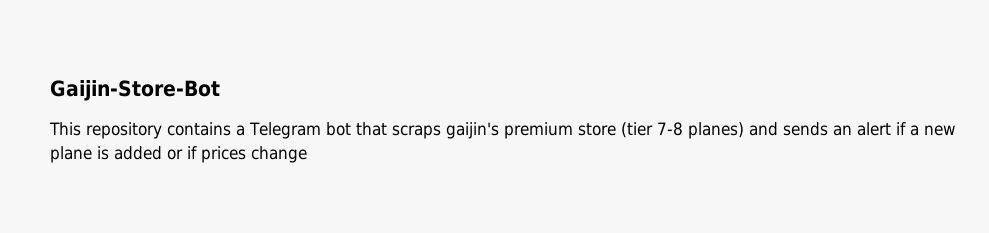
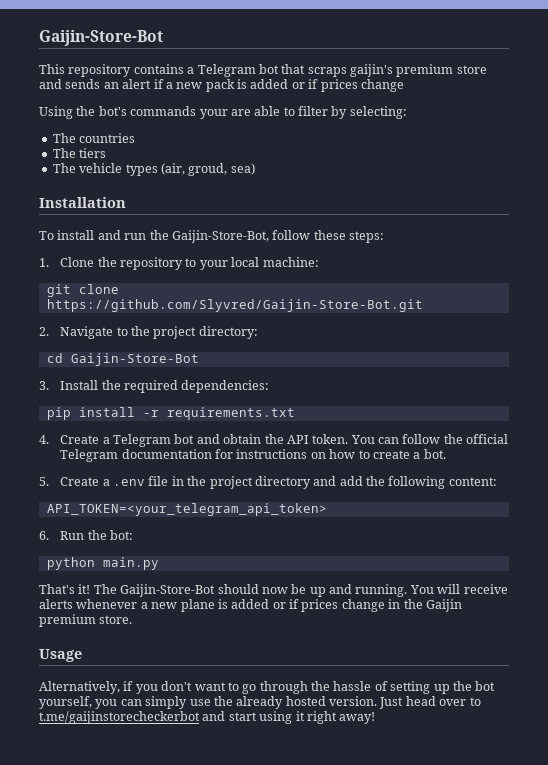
- This repository contains a Telegram bot that scraps gaijin's premium store (tier 7-8 planes) and sends an alert if a new plane is added or if prices change
+ This repository contains a Telegram bot that scraps gaijin's premium store and sends an alert if a new pack is added or if prices change
+ Using the bot's commands your are able to filter by selecting:
+ The countries
+ The tiers
+ The vehicle types (air, groud, sea)
+ Installation
+ To install and run the Gaijin-Store-Bot, follow these steps:
+ 1. Clone the repository to your local machine:
+ git clone https://github.com/Slyvred/Gaijin-Store-Bot.git
+ 2. Navigate to the project directory:
+ cd Gaijin-Store-Bot
+ 3. Install the required dependencies:
+ pip install -r requirements.txt
+ 4. Create a Telegram bot and obtain the API token. You can follow the official Telegram documentation for instructions on how to create a bot.
+ 5. Create a .env file in the project directory and add the following content:
+ API_TOKEN=<your_telegram_api_token>
+ 6. Run the bot:
+ python main.py
+ That's it! The Gaijin-Store-Bot should now be up and running. You will receive alerts whenever a new plane is added or if prices change in the Gaijin premium store.
+ Usage
+ Alternatively, if you don't want to go through the hassle of setting up the bot yourself, you can simply use the already hosted version. Just head over to t.me/gaijinstorecheckerbot and start using it right away!

